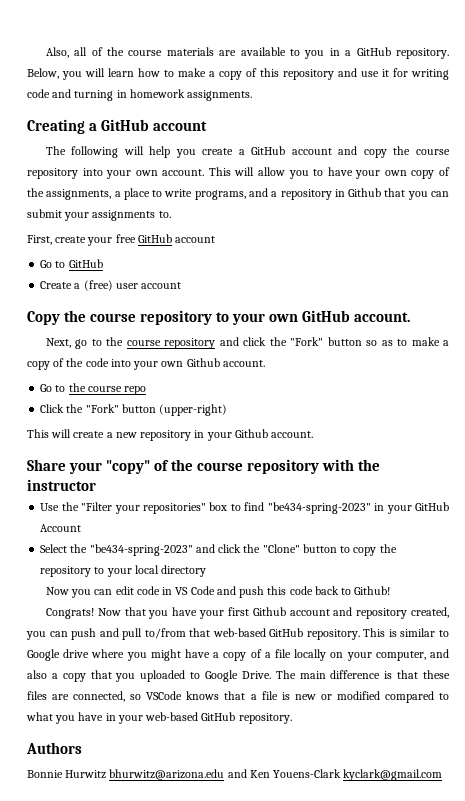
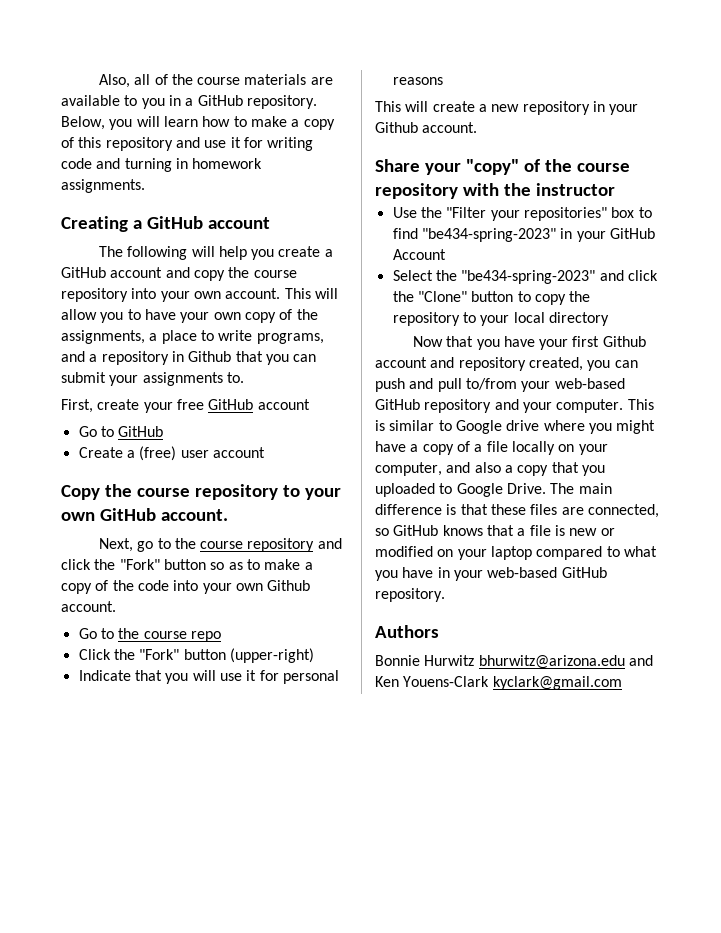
+ Indicate that you will use it for personal reasons
- Now you can edit code in VS Code and push this code back to Github!
- Congrats! Now that you have your first Github account and repository created, you can push and pull to/from that web-based GitHub repository.
+ Now that you have your first Github account and repository created, you can push and pull to/from your web-based GitHub repository and your computer.
- The main difference is that these files are connected, so VSCode knows that a file is new or modified compared to what you have in your web-based GitHub repository.
+ The main difference is that these files are connected, so GitHub knows that a file is new or modified on your laptop compared to what you have in your web-based GitHub repository.

